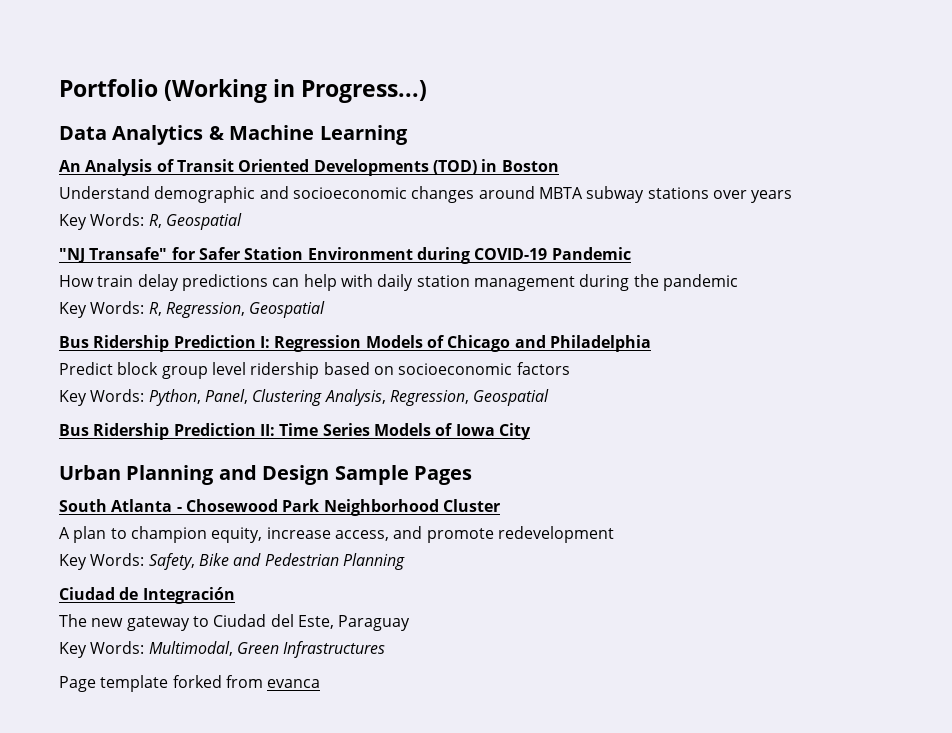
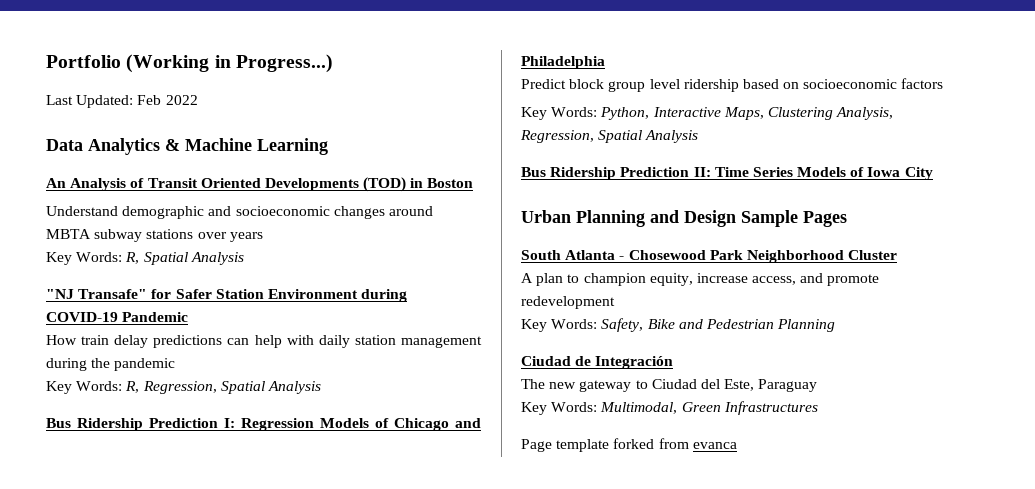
+ Last Updated: Feb 2022
- Key Words: R, Geospatial
+ Key Words: R, Spatial Analysis
- Key Words: R, Regression, Geospatial
+ Key Words: R, Regression, Spatial Analysis
- Key Words: Python, Panel, Clustering Analysis, Regression, Geospatial
+ Key Words: Python, Interactive Maps, Clustering Analysis, Regression, Spatial Analysis

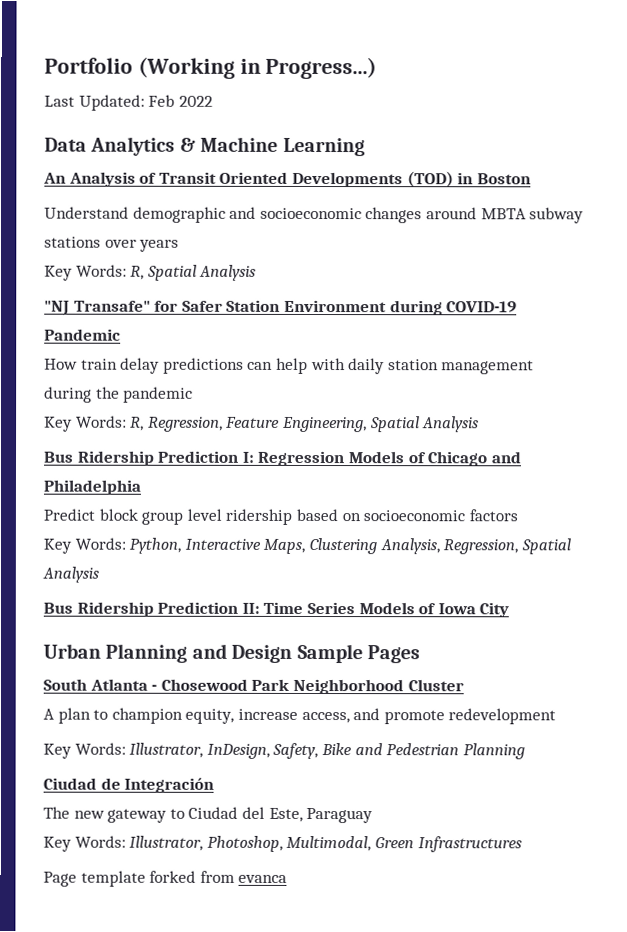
- Key Words: R, Regression, Spatial Analysis
+ Key Words: R, Regression, Feature Engineering, Spatial Analysis
- Key Words: Safety, Bike and Pedestrian Planning
+ Key Words: Illustrator, InDesign, Safety, Bike and Pedestrian Planning
- Key Words: Multimodal, Green Infrastructures
+ Key Words: Illustrator, Photoshop, Multimodal, Green Infrastructures

